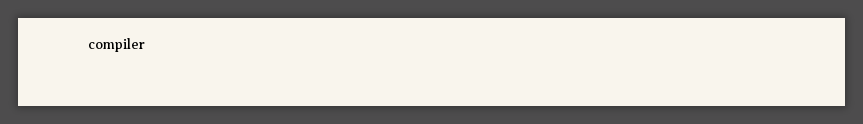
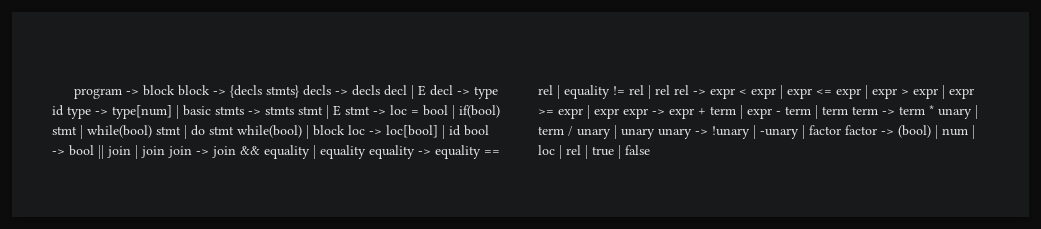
- compiler
+ program -> block block -> {decls stmts} decls -> decls decl | E decl -> type id type -> type[num] | basic stmts -> stmts stmt | E stmt -> loc = bool | if(bool) stmt | while(bool) stmt | do stmt while(bool) | block loc -> loc[bool] | id bool -> bool || join | join join -> join && equality | equality equality -> equality == rel | equality != rel | rel rel -> expr < expr | expr <= expr | expr > expr | expr >= expr | expr expr -> expr + term | expr - term | term term -> term * unary | term / unary | unary unary -> !unary | -unary | factor factor -> (bool) | num | loc | rel | true | false

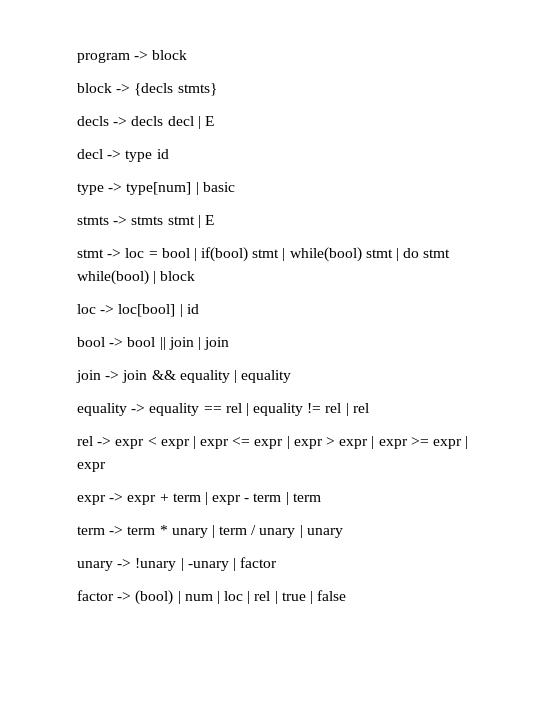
- program -> block block -> {decls stmts} decls -> decls decl | E decl -> type id type -> type[num] | basic stmts -> stmts stmt | E stmt -> loc = bool | if(bool) stmt | while(bool) stmt | do stmt while(bool) | block loc -> loc[bool] | id bool -> bool || join | join join -> join && equality | equality equality -> equality == rel | equality != rel | rel rel -> expr < expr | expr <= expr | expr > expr | expr >= expr | expr expr -> expr + term | expr - term | term term -> term * unary | term / unary | unary unary -> !unary | -unary | factor factor -> (bool) | num | loc | rel | true | false
+ program -> block
+ block -> {decls stmts}
+ decls -> decls decl | E
+ decl -> type id
+ type -> type[num] | basic
+ stmts -> stmts stmt | E
+ stmt -> loc = bool | if(bool) stmt | while(bool) stmt | do stmt while(bool) | block
+ loc -> loc[bool] | id
+ bool -> bool || join | join
+ join -> join && equality | equality
+ equality -> equality == rel | equality != rel | rel
+ rel -> expr < expr | expr <= expr | expr > expr | expr >= expr | expr
+ expr -> expr + term | expr - term | term
+ term -> term * unary | term / unary | unary
+ unary -> !unary | -unary | factor
+ factor -> (bool) | num | loc | rel | true | false

